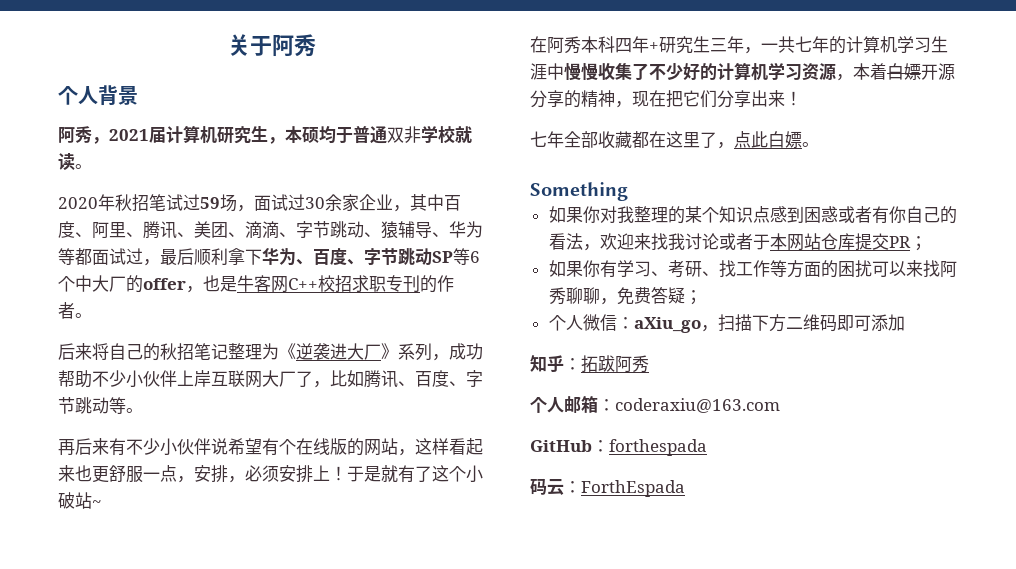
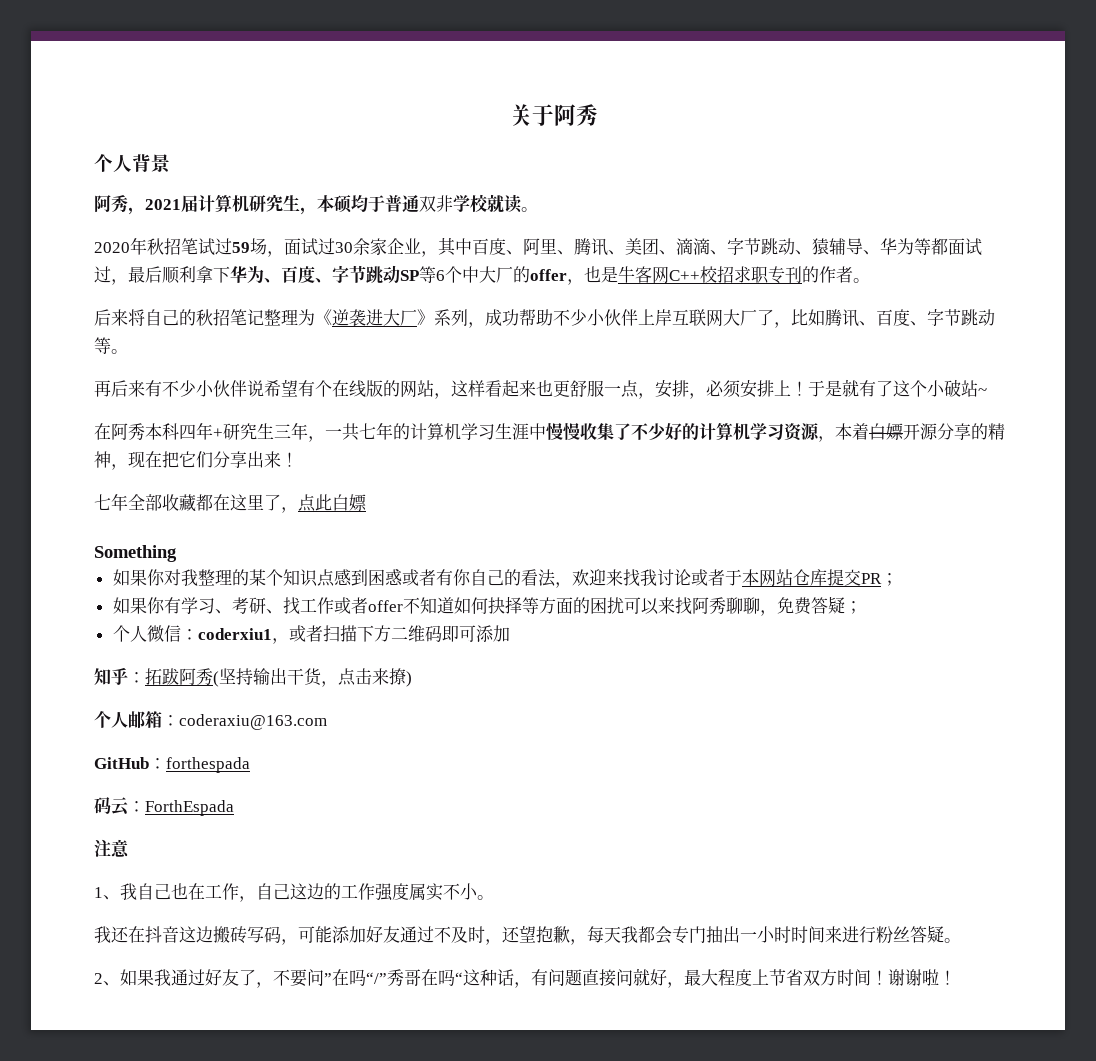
- 七年全部收藏都在这里了，点此白嫖。
+ 七年全部收藏都在这里了，点此白嫖
- 如果你有学习、考研、找工作等方面的困扰可以来找阿秀聊聊，免费答疑；
+ 如果你有学习、考研、找工作或者offer不知道如何抉择等方面的困扰可以来找阿秀聊聊，免费答疑；
- 个人微信：aXiu_go，扫描下方二维码即可添加
+ 个人微信：coderxiu1，或者扫描下方二维码即可添加
- 知乎：拓跋阿秀
+ 知乎：拓跋阿秀(坚持输出干货，点击来撩)
+ 注意
+ 1、我自己也在工作，自己这边的工作强度属实不小。
+ 我还在抖音这边搬砖写码，可能添加好友通过不及时，还望抱歉，每天我都会专门抽出一小时时间来进行粉丝答疑。
+ 2、如果我通过好友了，不要问”在吗“/”秀哥在吗“这种话，有问题直接问就好，最大程度上节省双方时间！谢谢啦！

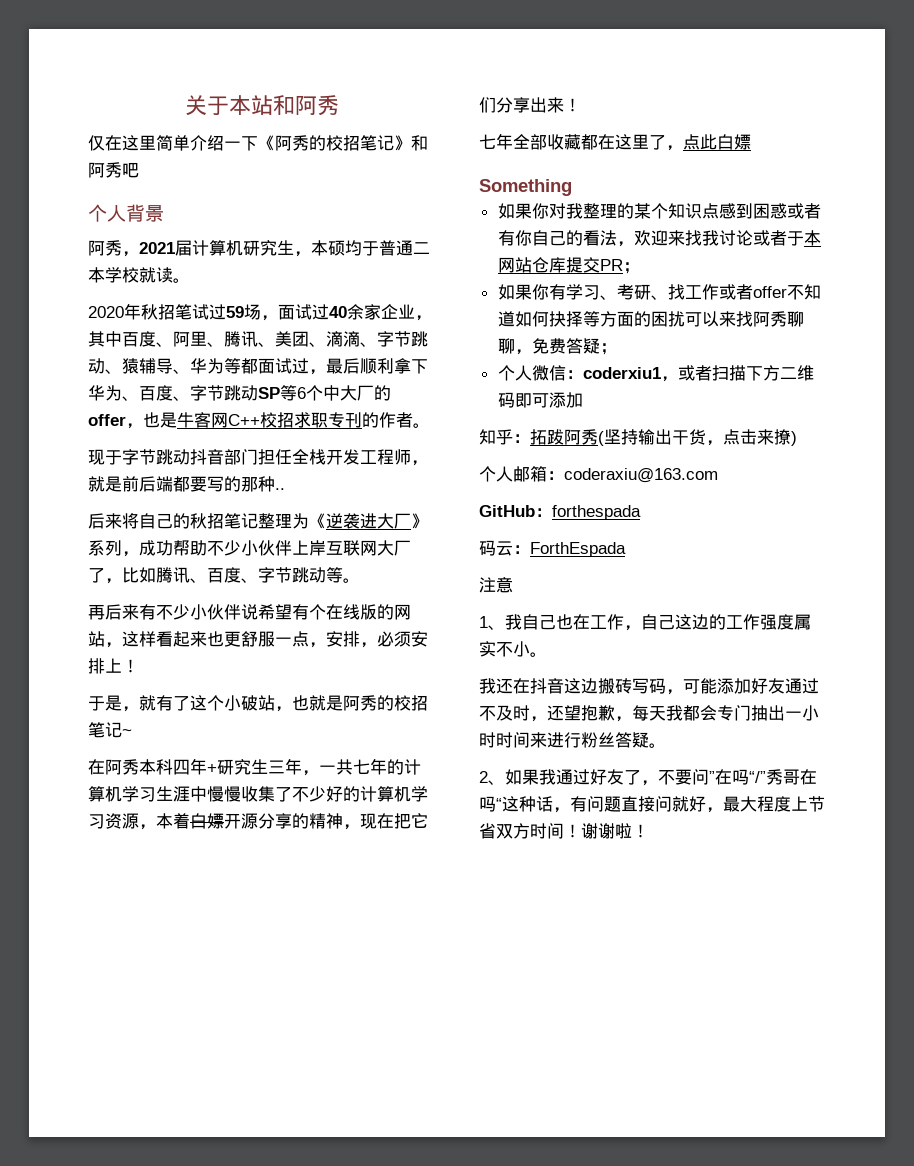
- 关于阿秀
+ 关于本站和阿秀
+ 仅在这里简单介绍一下《阿秀的校招笔记》和阿秀吧
- 阿秀，2021届计算机研究生，本硕均于普通双非学校就读。
+ 阿秀，2021届计算机研究生，本硕均于普通二本学校就读。
- 2020年秋招笔试过59场，面试过30余家企业，其中百度、阿里、腾讯、美团、滴滴、字节跳动、猿辅导、华为等都面试过，最后顺利拿下华为、百度、字节跳动SP等6个中大厂的offer，也是牛客网C++校招求职专刊的作者。
+ 2020年秋招笔试过59场，面试过40余家企业，其中百度、阿里、腾讯、美团、滴滴、字节跳动、猿辅导、华为等都面试过，最后顺利拿下华为、百度、字节跳动SP等6个中大厂的offer，也是牛客网C++校招求职专刊的作者。
+ 现于字节跳动抖音部门担任全栈开发工程师，就是前后端都要写的那种..
- 再后来有不少小伙伴说希望有个在线版的网站，这样看起来也更舒服一点，安排，必须安排上！于是就有了这个小破站~
+ 再后来有不少小伙伴说希望有个在线版的网站，这样看起来也更舒服一点，安排，必须安排上！
+ 于是，就有了这个小破站，也就是阿秀的校招笔记~

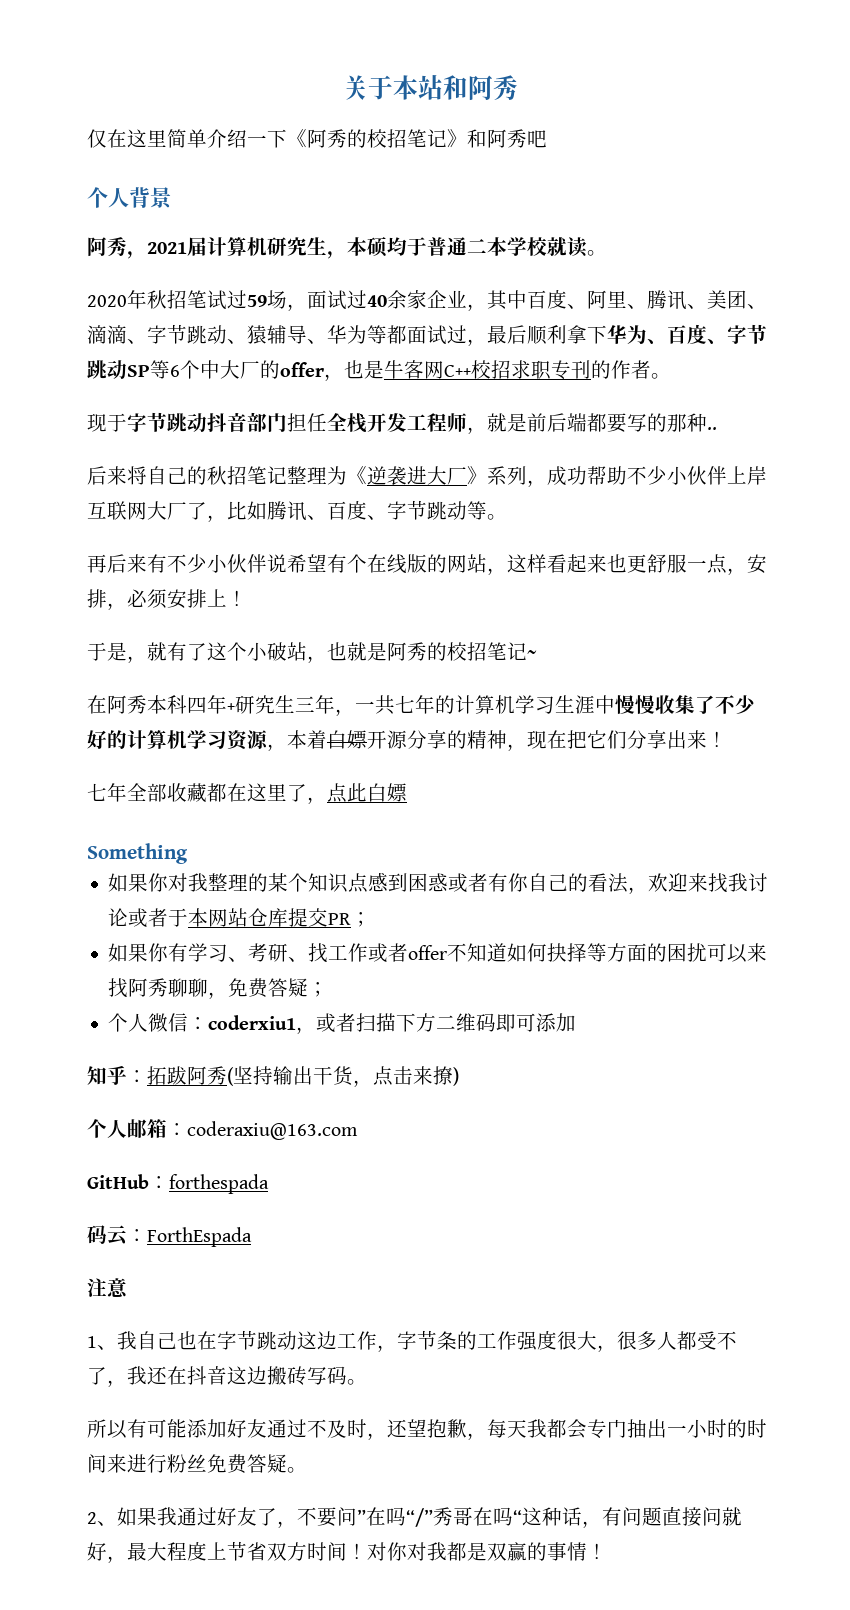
- 1、我自己也在工作，自己这边的工作强度属实不小。
- 我还在抖音这边搬砖写码，可能添加好友通过不及时，还望抱歉，每天我都会专门抽出一小时时间来进行粉丝答疑。
+ 1、我自己也在字节跳动这边工作，字节条的工作强度很大，很多人都受不了，我还在抖音这边搬砖写码。
+ 所以有可能添加好友通过不及时，还望抱歉，每天我都会专门抽出一小时的时间来进行粉丝免费答疑。
- 谢谢啦！
+ 对你对我都是双赢的事情！

